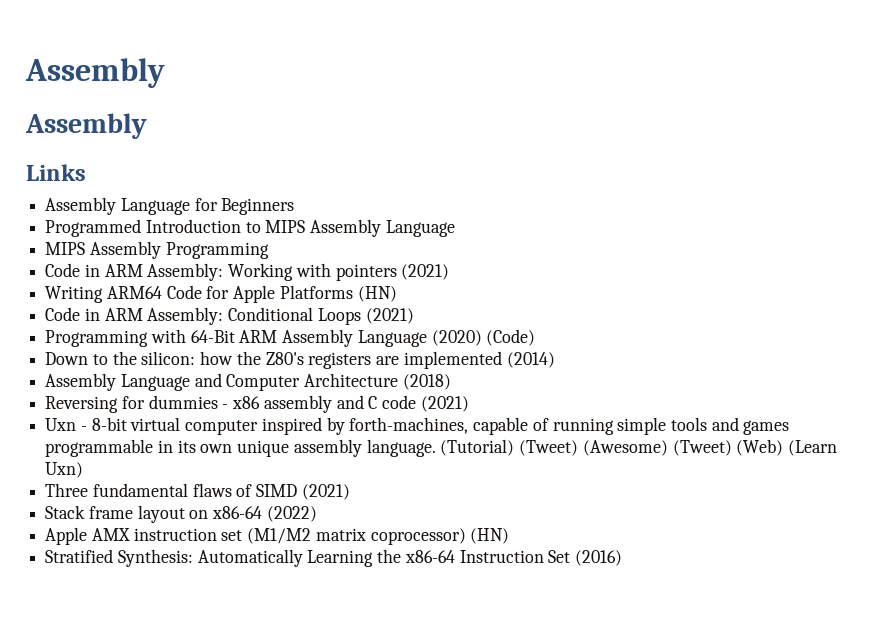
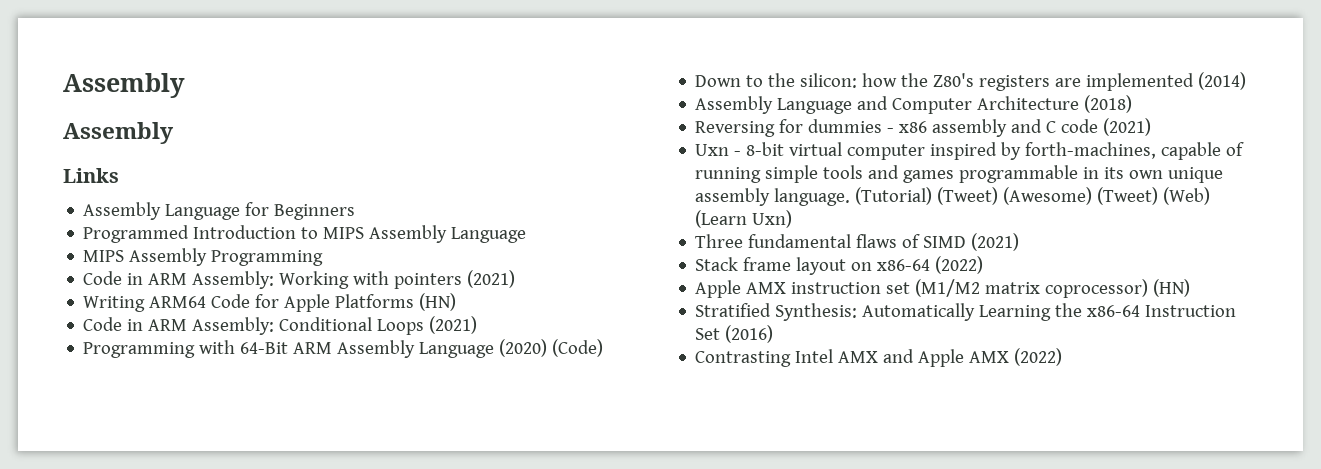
+ Contrasting Intel AMX and Apple AMX (2022)

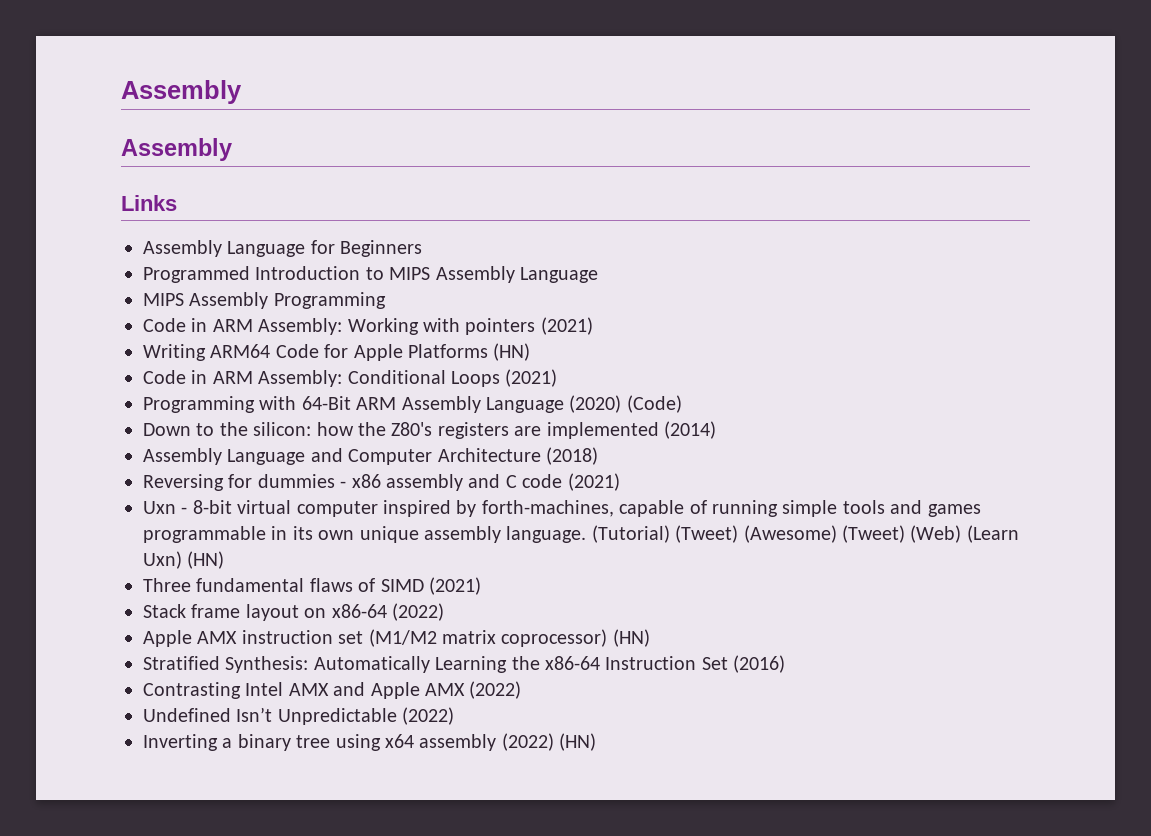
- (Tutorial) (Tweet) (Awesome) (Tweet) (Web) (Learn Uxn)
+ (Tutorial) (Tweet) (Awesome) (Tweet) (Web) (Learn Uxn) (HN)
+ Undefined Isn’t Unpredictable (2022)
+ Inverting a binary tree using x64 assembly (2022) (HN)

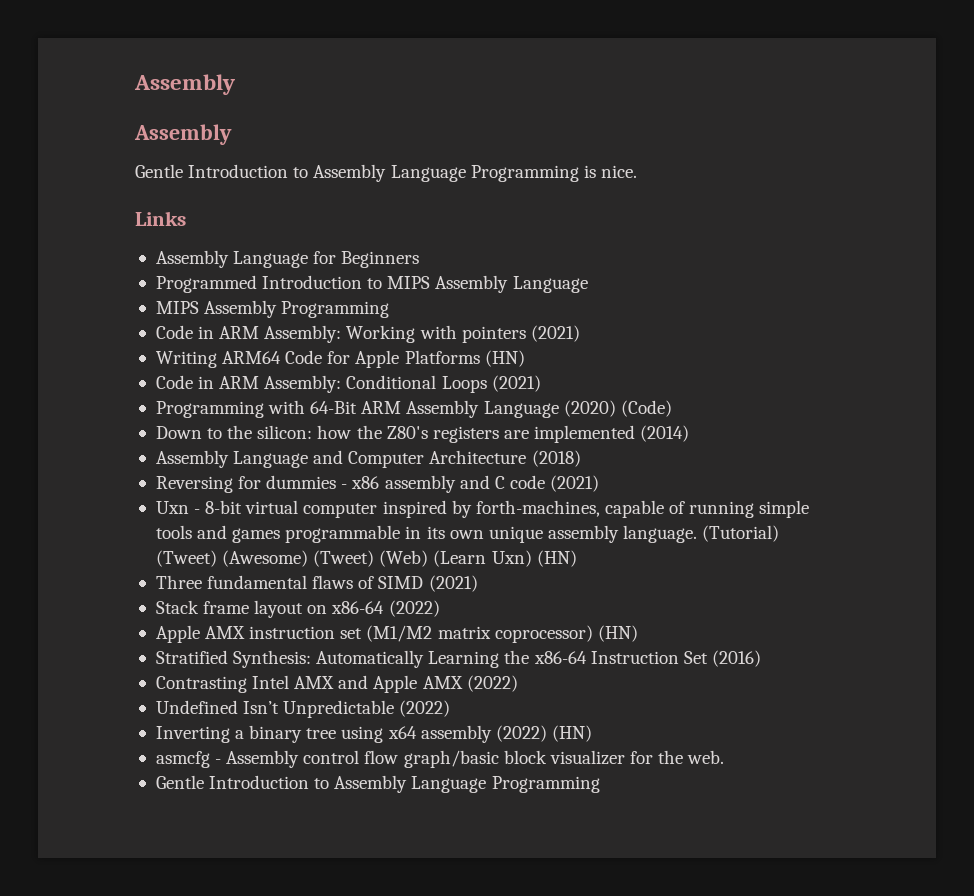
+ Gentle Introduction to Assembly Language Programming is nice.
+ asmcfg - Assembly control flow graph/basic block visualizer for the web.
+ Gentle Introduction to Assembly Language Programming

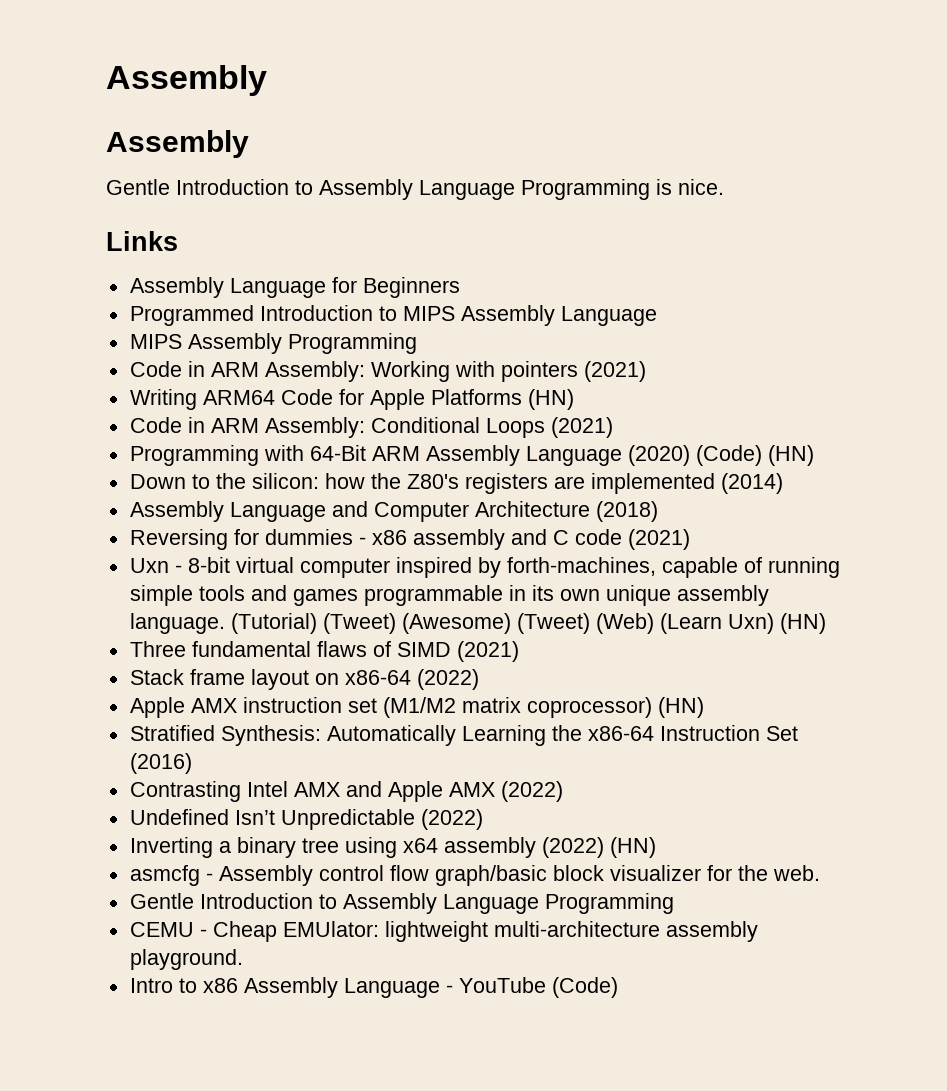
- Programming with 64-Bit ARM Assembly Language (2020) (Code)
+ Programming with 64-Bit ARM Assembly Language (2020) (Code) (HN)
+ CEMU - Cheap EMUlator: lightweight multi-architecture assembly playground.
+ Intro to x86 Assembly Language - YouTube (Code)

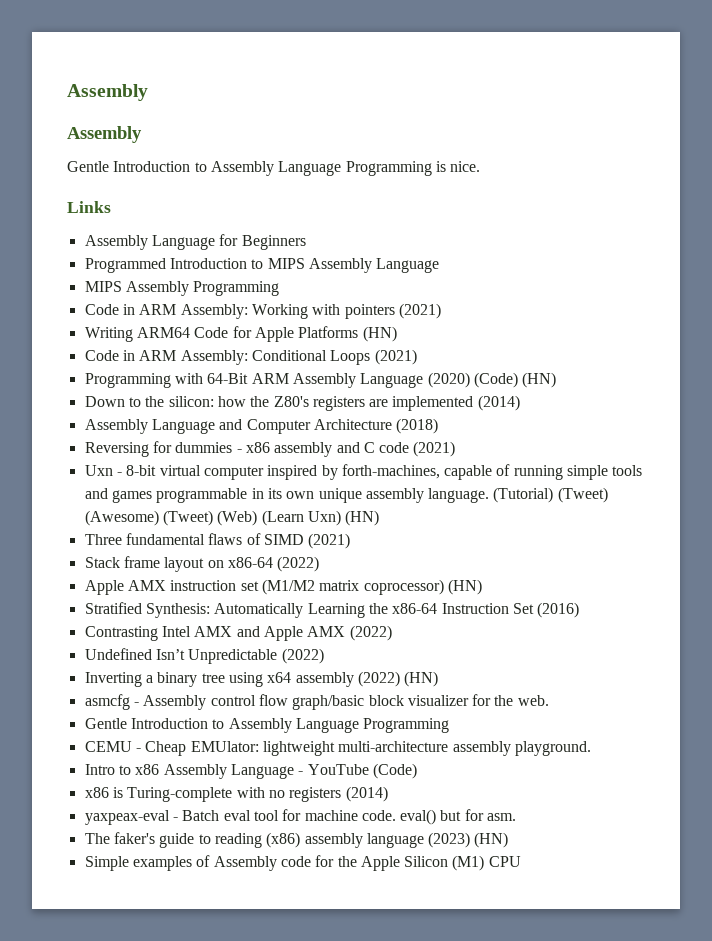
+ x86 is Turing-complete with no registers (2014)
+ yaxpeax-eval - Batch eval tool for machine code. eval() but for asm.
+ The faker's guide to reading (x86) assembly language (2023) (HN)
+ Simple examples of Assembly code for the Apple Silicon (M1) CPU

